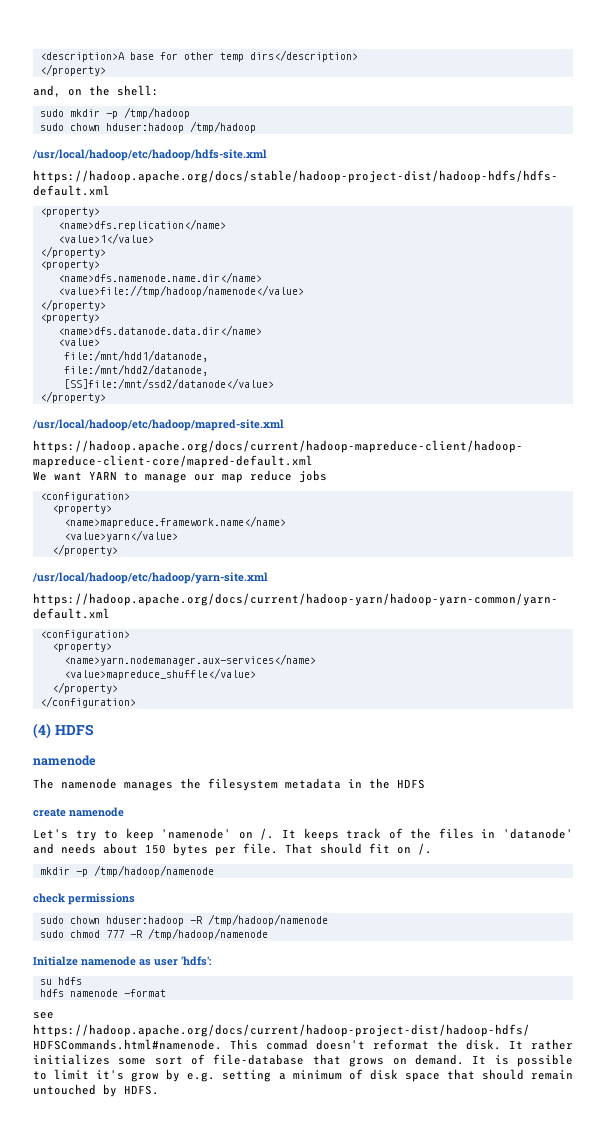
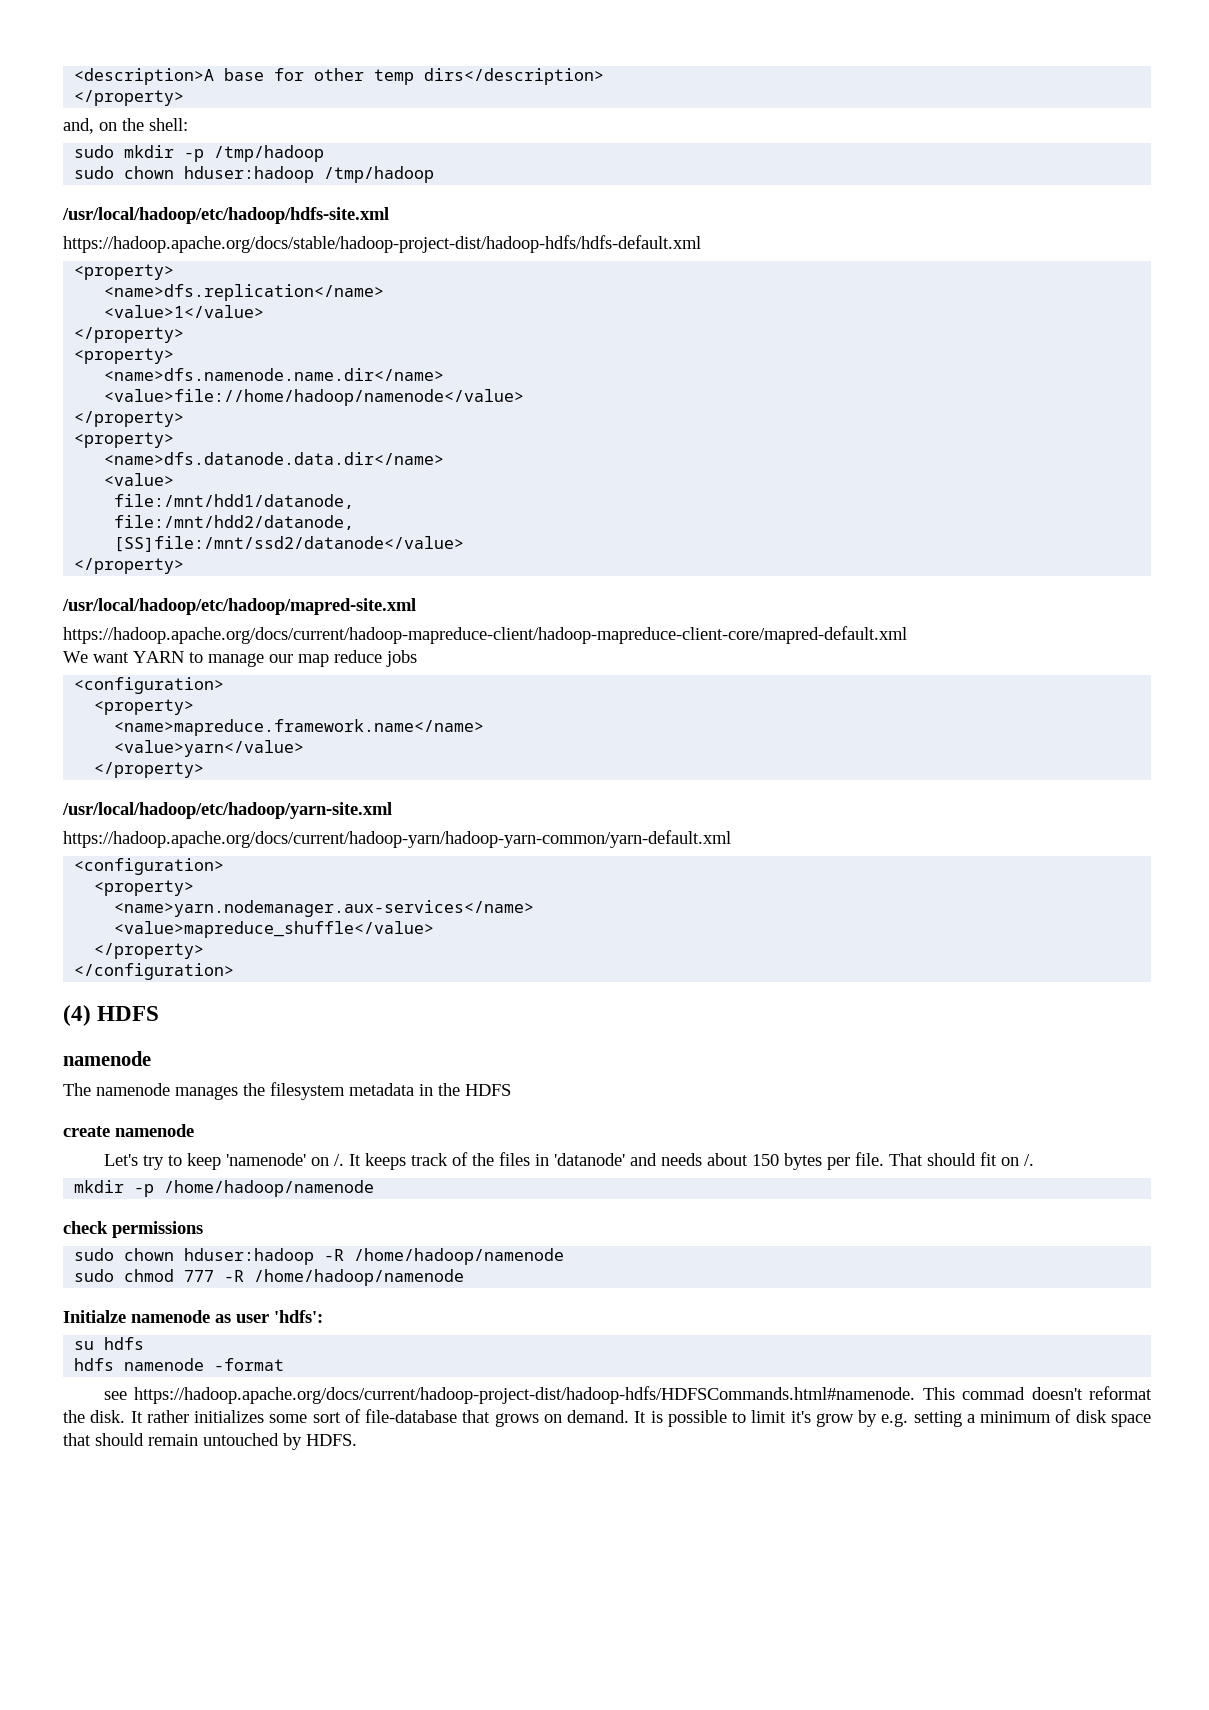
- <value>file://tmp/hadoop/namenode</value>
+ <value>file://home/hadoop/namenode</value>
- mkdir -p /tmp/hadoop/namenode
+ mkdir -p /home/hadoop/namenode
- sudo chown hduser:hadoop -R /tmp/hadoop/namenode
+ sudo chown hduser:hadoop -R /home/hadoop/namenode
- sudo chmod 777 -R /tmp/hadoop/namenode
+ sudo chmod 777 -R /home/hadoop/namenode

